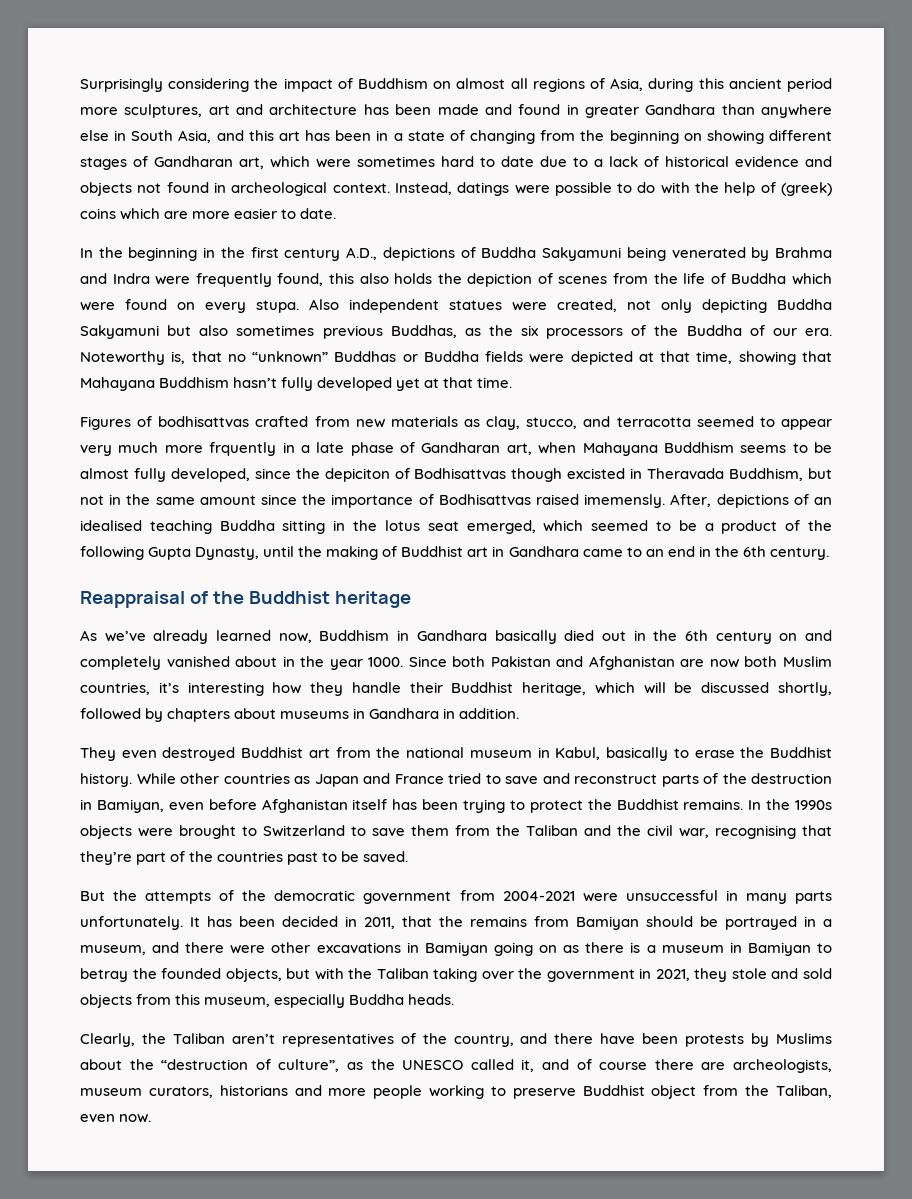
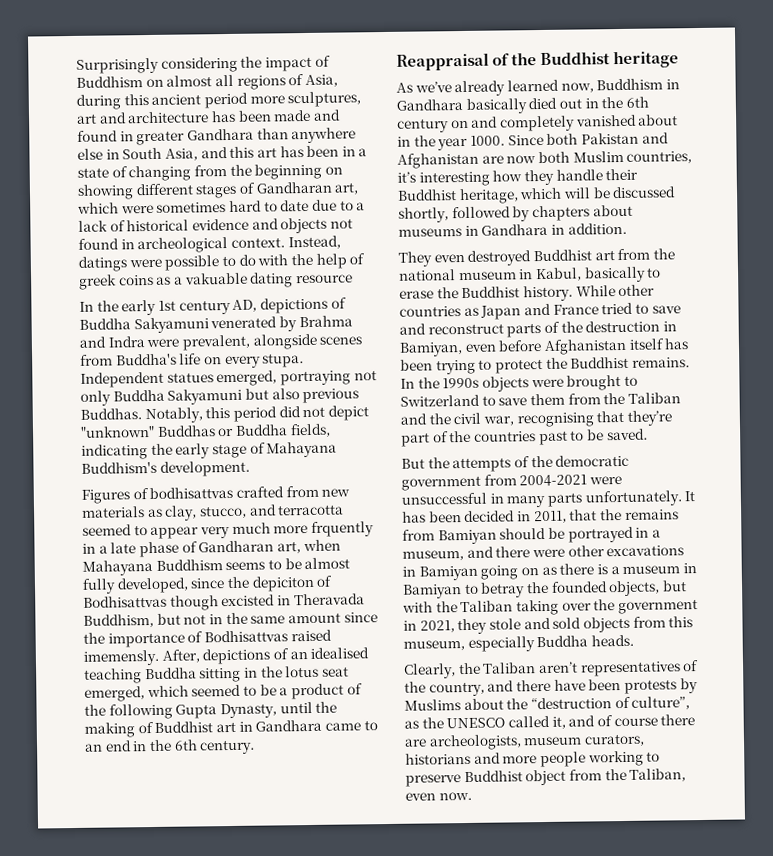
- Instead, datings were possible to do with the help of (greek) coins which are more easier to date.
- In the beginning in the first century A.D., depictions of Buddha Sakyamuni being venerated by Brahma and Indra were frequently found, this also holds the depiction of scenes from the life of Buddha which were found on every stupa. Also independent statues were created, not only depicting Buddha Sakyamuni but also sometimes previous Buddhas, as the six processors of the Buddha of our era. Noteworthy is, that no “unknown” Buddhas or Buddha fields were depicted at that time, showing that Mahayana Buddhism hasn’t fully developed yet at that time.
+ Instead, datings were possible to do with the help of greek coins as a vakuable dating resource
+ In the early 1st century AD, depictions of Buddha Sakyamuni venerated by Brahma and Indra were prevalent, alongside scenes from Buddha's life on every stupa. Independent statues emerged, portraying not only Buddha Sakyamuni but also previous Buddhas. Notably, this period did not depict "unknown" Buddhas or Buddha fields, indicating the early stage of Mahayana Buddhism's development.

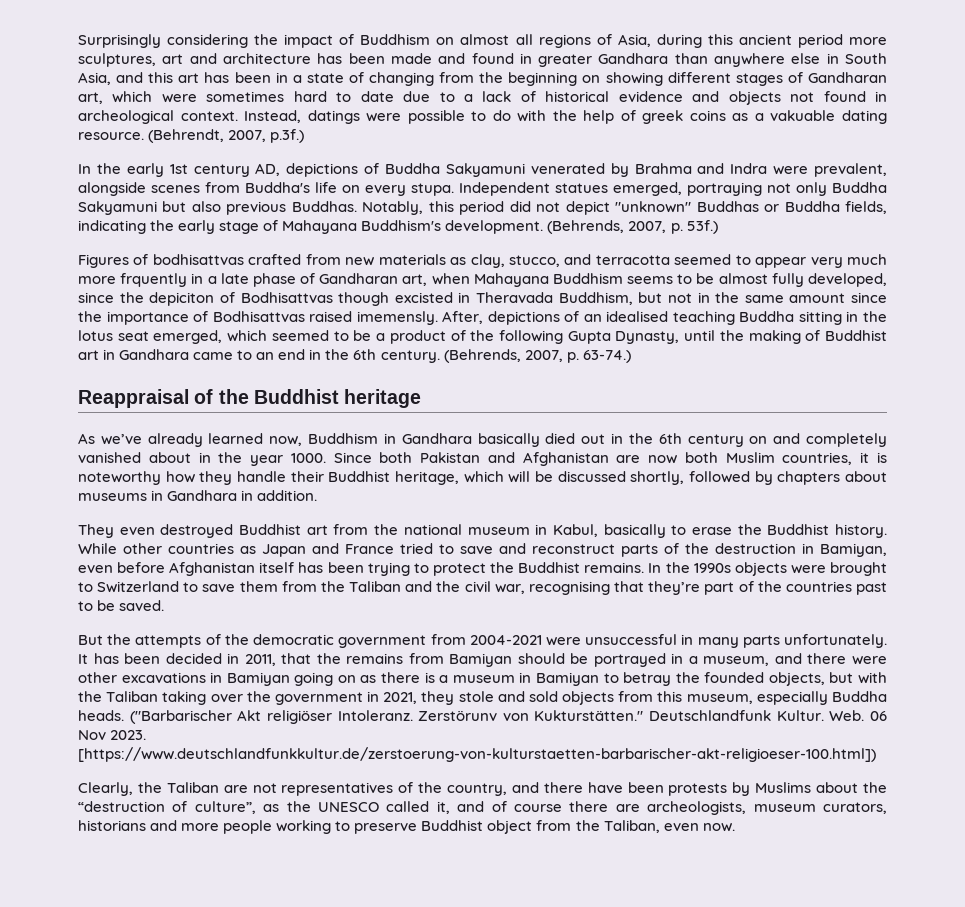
- Instead, datings were possible to do with the help of greek coins as a vakuable dating resource
+ Instead, datings were possible to do with the help of greek coins as a vakuable dating resource. (Behrendt, 2007, p.3f.)
+ (Behrends, 2007, p. 53f.)
+ (Behrends, 2007, p. 63-74.)
- Since both Pakistan and Afghanistan are now both Muslim countries, it’s interesting how they handle their Buddhist heritage, which will be discussed shortly, followed by chapters about museums in Gandhara in addition.
+ Since both Pakistan and Afghanistan are now both Muslim countries, it is noteworthy how they handle their Buddhist heritage, which will be discussed shortly, followed by chapters about museums in Gandhara in addition.
+ ("Barbarischer Akt religiöser Intoleranz. Zerstörunv von Kukturstätten." Deutschlandfunk Kultur. Web. 06 Nov 2023. [https://www.deutschlandfunkkultur.de/zerstoerung-von-kulturstaetten-barbarischer-akt-religioeser-100.html])
- Clearly, the Taliban aren’t representatives of the country, and there have been protests by Muslims about the “destruction of culture”, as the UNESCO called it, and of course there are archeologists, museum curators, historians and more people working to preserve Buddhist object from the Taliban, even now.
+ Clearly, the Taliban are not representatives of the country, and there have been protests by Muslims about the “destruction of culture”, as the UNESCO called it, and of course there are archeologists, museum curators, historians and more people working to preserve Buddhist object from the Taliban, even now.

